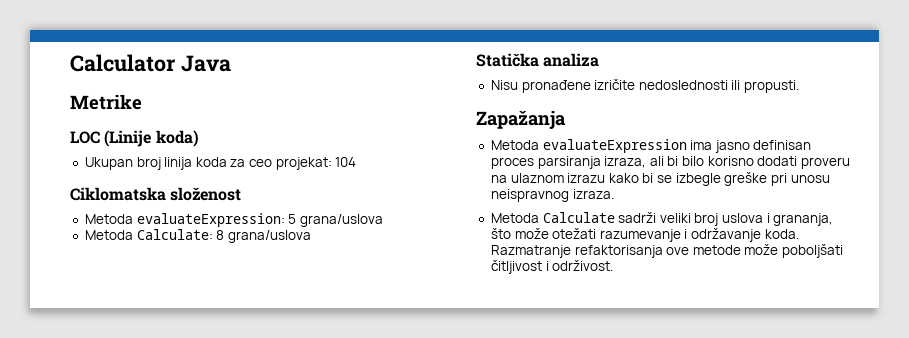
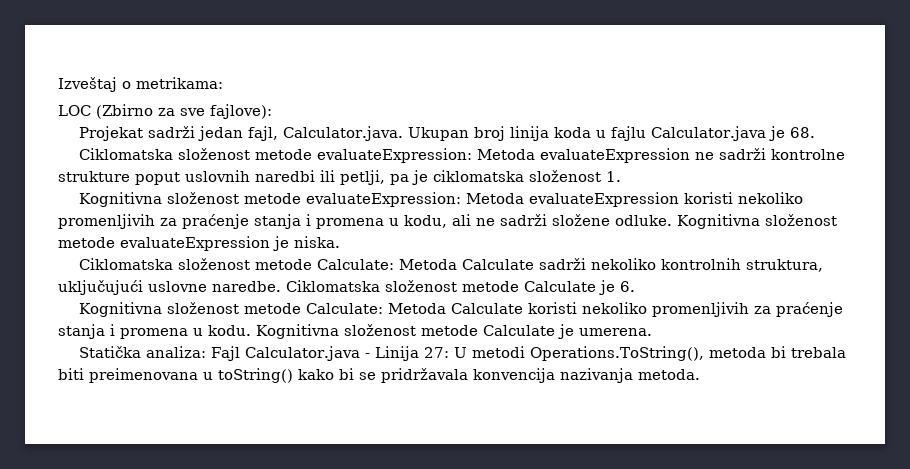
- Calculator Java
- Metrike
- LOC (Linije koda)
- Ukupan broj linija koda za ceo projekat: 104
- Ciklomatska složenost
- Metoda evaluateExpression: 5 grana/uslova
- Metoda Calculate: 8 grana/uslova
- Statička analiza
- Nisu pronađene izričite nedoslednosti ili propusti.
- Zapažanja
- Metoda evaluateExpression ima jasno definisan proces parsiranja izraza, ali bi bilo korisno dodati proveru na ulaznom izrazu kako bi se izbegle greške pri unosu neispravnog izraza.
- Metoda Calculate sadrži veliki broj uslova i grananja, što može otežati razumevanje i održavanje koda. Razmatranje refaktorisanja ove metode može poboljšati čitljivost i održivost.
+ Izveštaj o metrikama:
+ LOC (Zbirno za sve fajlove):
+ Projekat sadrži jedan fajl, Calculator.java. Ukupan broj linija koda u fajlu Calculator.java je 68.
+ Ciklomatska složenost metode evaluateExpression: Metoda evaluateExpression ne sadrži kontrolne strukture poput uslovnih naredbi ili petlji, pa je ciklomatska složenost 1.
+ Kognitivna složenost metode evaluateExpression: Metoda evaluateExpression koristi nekoliko promenljivih za praćenje stanja i promena u kodu, ali ne sadrži složene odluke. Kognitivna složenost metode evaluateExpression je niska.
+ Ciklomatska složenost metode Calculate: Metoda Calculate sadrži nekoliko kontrolnih struktura, uključujući uslovne naredbe. Ciklomatska složenost metode Calculate je 6.
+ Kognitivna složenost metode Calculate: Metoda Calculate koristi nekoliko promenljivih za praćenje stanja i promena u kodu. Kognitivna složenost metode Calculate je umerena.
+ Statička analiza: Fajl Calculator.java - Linija 27: U metodi Operations.ToString(), metoda bi trebala biti preimenovana u toString() kako bi se pridržavala konvencija nazivanja metoda.

